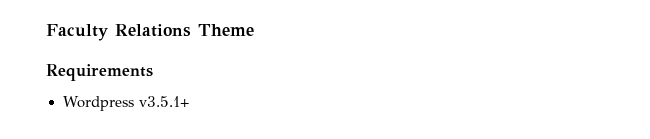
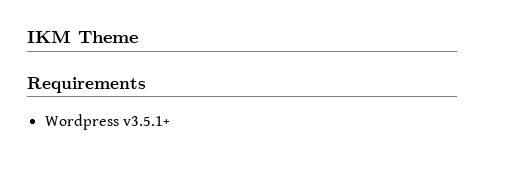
- Faculty Relations Theme
+ IKM Theme

